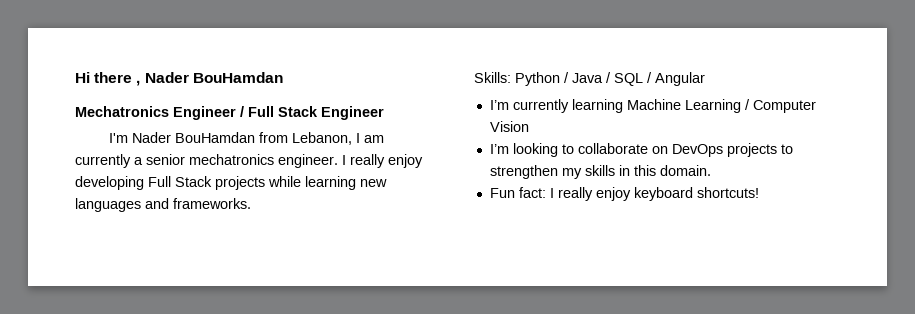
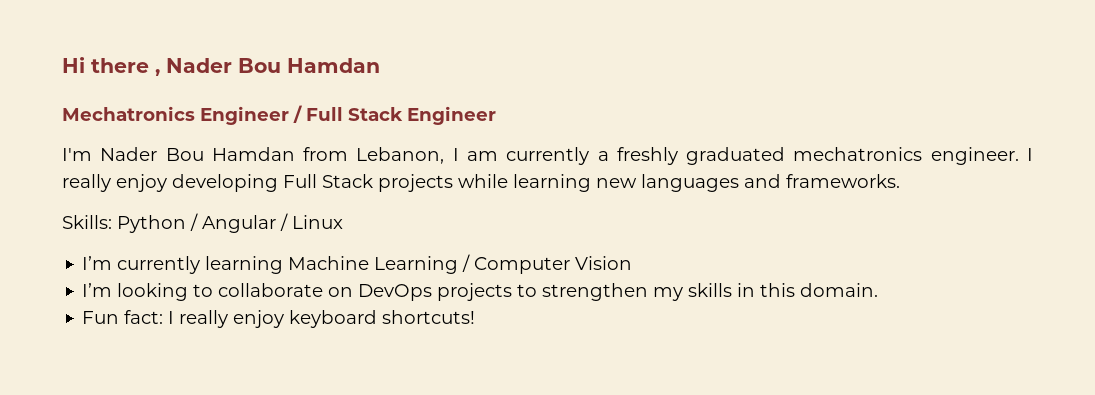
- Hi there , Nader BouHamdan
+ Hi there , Nader Bou Hamdan
- I'm Nader BouHamdan from Lebanon, I am currently a senior mechatronics engineer.
+ I'm Nader Bou Hamdan from Lebanon, I am currently a freshly graduated mechatronics engineer.
- Skills: Python / Java / SQL / Angular
+ Skills: Python / Angular / Linux

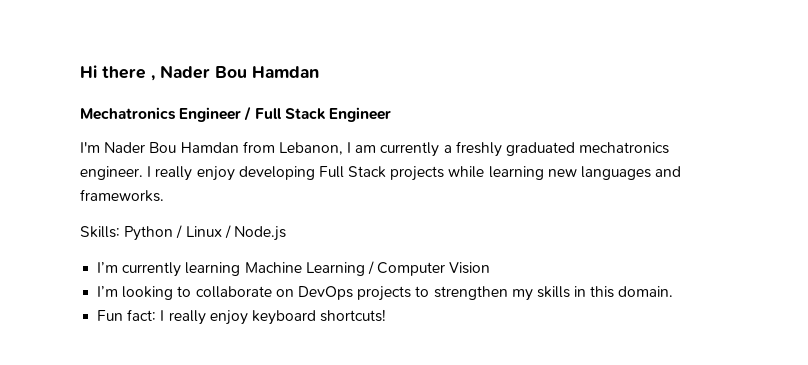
- Skills: Python / Angular / Linux
+ Skills: Python / Linux / Node.js

